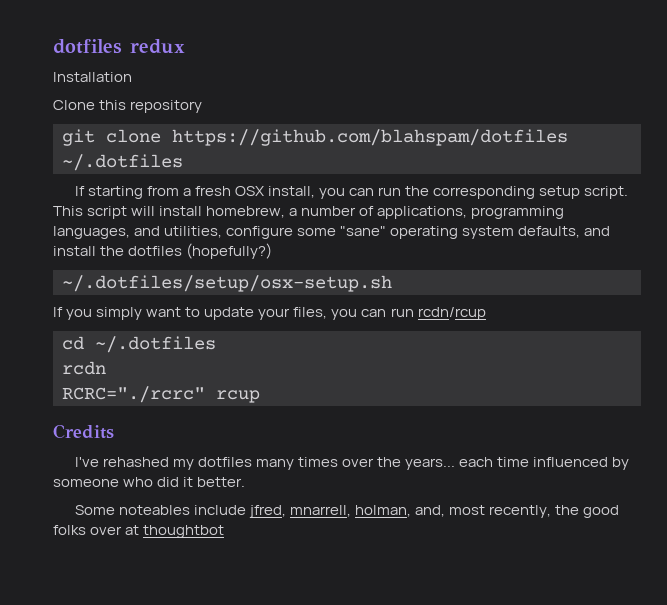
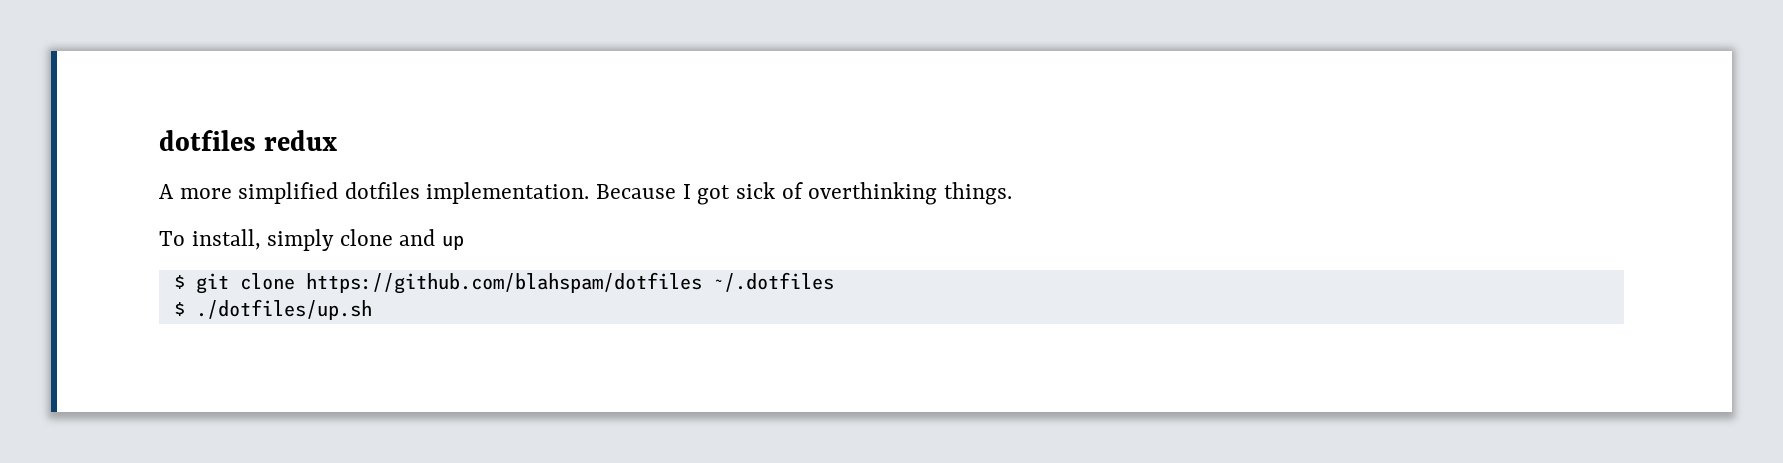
- Installation
- Clone this repository
- git clone https://github.com/blahspam/dotfiles ~/.dotfiles
- If starting from a fresh OSX install, you can run the corresponding setup script. This script will install homebrew, a number of applications, programming languages, and utilities, configure some "sane" operating system defaults, and install the dotfiles (hopefully?)
- ~/.dotfiles/setup/osx-setup.sh
- If you simply want to update your files, you can run rcdn/rcup
- cd ~/.dotfiles
- rcdn
- RCRC="./rcrc" rcup
- Credits
- I've rehashed my dotfiles many times over the years... each time influenced by someone who did it better.
- Some noteables include jfred, mnarrell, holman, and, most recently, the good folks over at thoughtbot
+ A more simplified dotfiles implementation. Because I got sick of overthinking things.
+ To install, simply clone and up
+ $ git clone https://github.com/blahspam/dotfiles ~/.dotfiles
+ $ ./dotfiles/up.sh

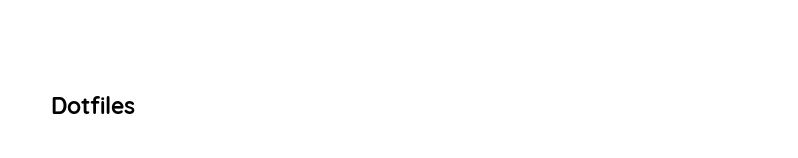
- dotfiles redux
- A more simplified dotfiles implementation. Because I got sick of overthinking things.
- To install, simply clone and up
- $ git clone https://github.com/blahspam/dotfiles ~/.dotfiles
- $ ./dotfiles/up.sh
+ Dotfiles

